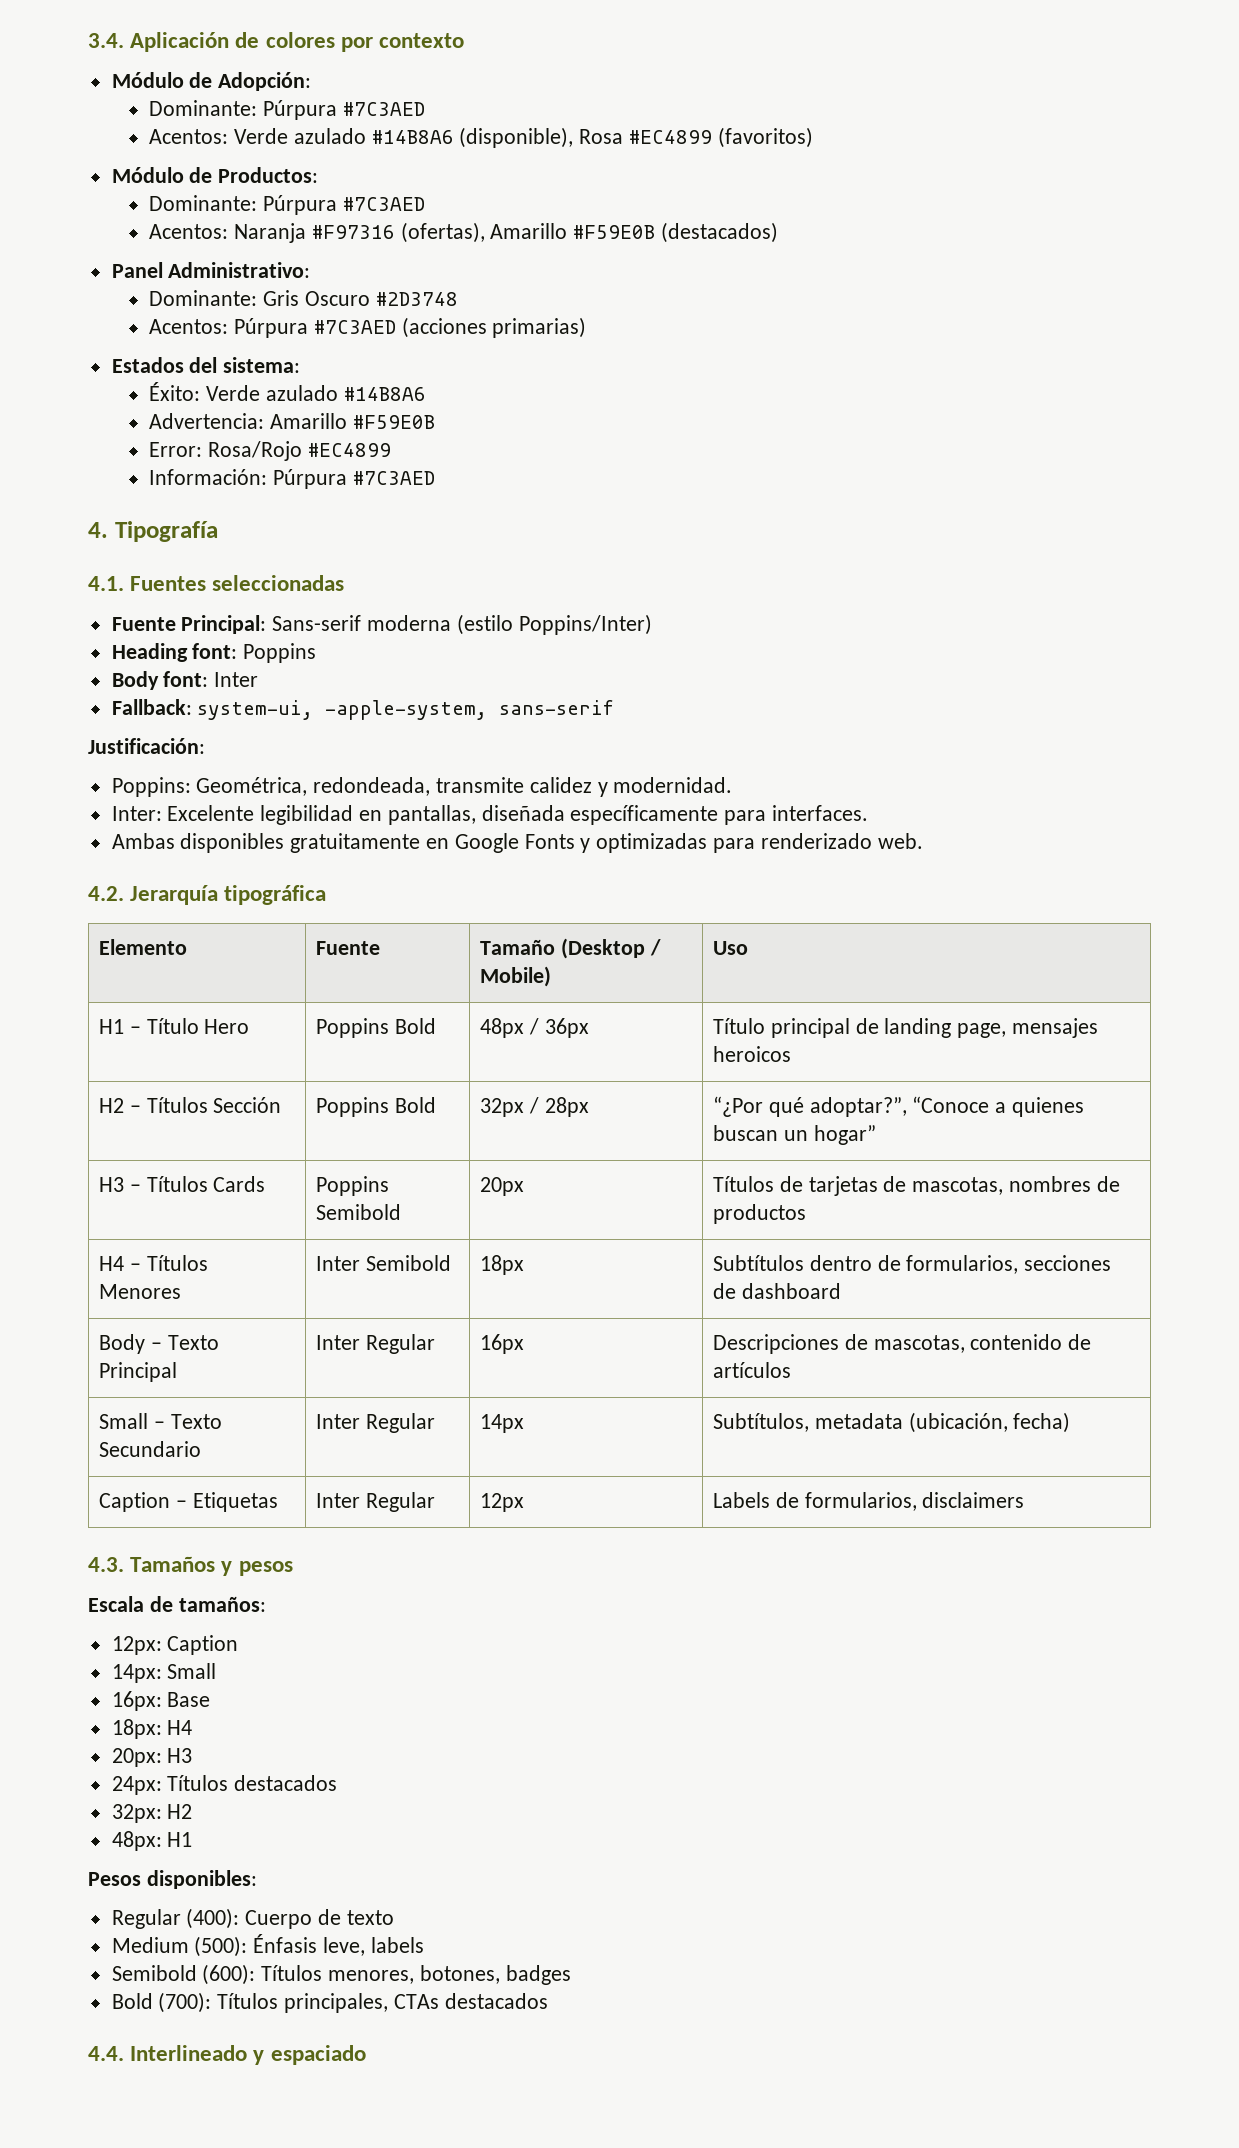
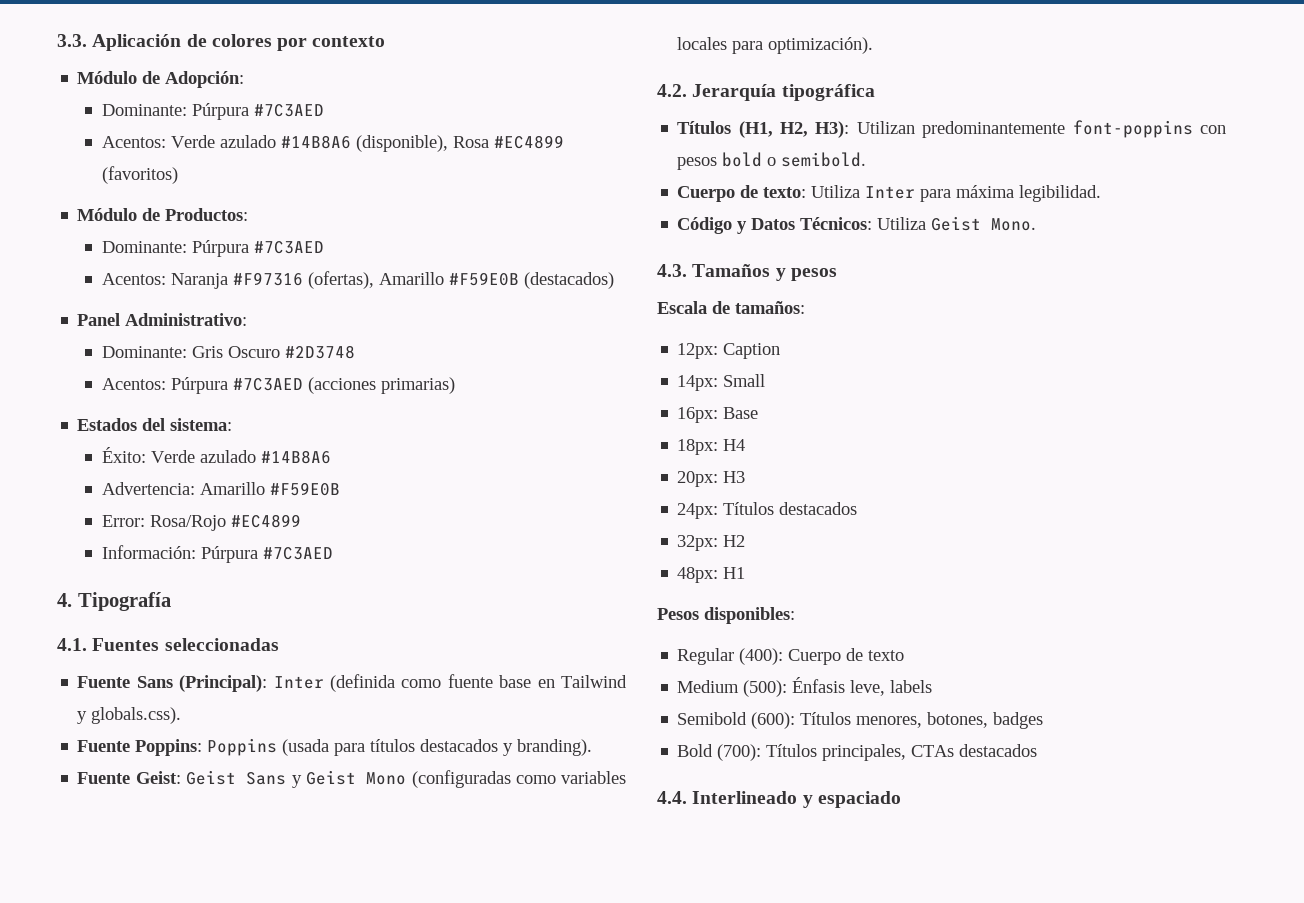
- 3.4. Aplicación de colores por contexto
+ 3.3. Aplicación de colores por contexto
- Fuente Principal: Sans-serif moderna (estilo Poppins/Inter)
- Heading font: Poppins
- Body font: Inter
- Fallback: system-ui, -apple-system, sans-serif
- Justificación:
- Poppins: Geométrica, redondeada, transmite calidez y modernidad.
- Inter: Excelente legibilidad en pantallas, diseñada específicamente para interfaces.
- Ambas disponibles gratuitamente en Google Fonts y optimizadas para renderizado web.
+ Fuente Sans (Principal): Inter (definida como fuente base en Tailwind y globals.css).
+ Fuente Poppins: Poppins (usada para títulos destacados y branding).
+ Fuente Geist: Geist Sans y Geist Mono (configuradas como variables locales para optimización).
  4.2. Jerarquía tipográfica
- Elemento | Fuente | Tamaño (Desktop / Mobile) | Uso
- H1 – Título Hero | Poppins Bold | 48px / 36px | Título principal de landing page, mensajes heroicos
- H2 – Títulos Sección | Poppins Bold | 32px / 28px | “¿Por qué adoptar?”, “Conoce a quienes buscan un hogar”
- H3 – Títulos Cards | Poppins Semibold | 20px | Títulos de tarjetas de mascotas, nombres de productos
- H4 – Títulos Menores | Inter Semibold | 18px | Subtítulos dentro de formularios, secciones de dashboard
- Body – Texto Principal | Inter Regular | 16px | Descripciones de mascotas, contenido de artículos
- Small – Texto Secundario | Inter Regular | 14px | Subtítulos, metadata (ubicación, fecha)
- Caption – Etiquetas | Inter Regular | 12px | Labels de formularios, disclaimers
+ Títulos (H1, H2, H3): Utilizan predominantemente font-poppins con pesos bold o semibold.
+ Cuerpo de texto: Utiliza Inter para máxima legibilidad.
+ Código y Datos Técnicos: Utiliza Geist Mono.

